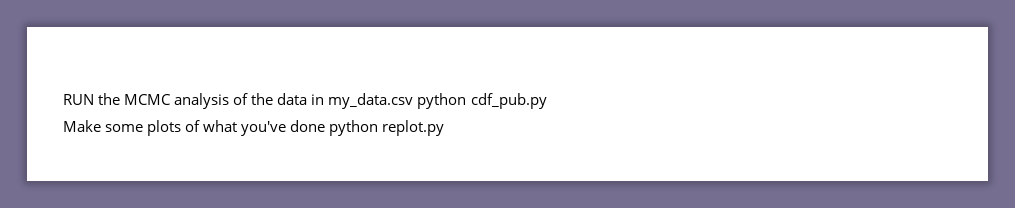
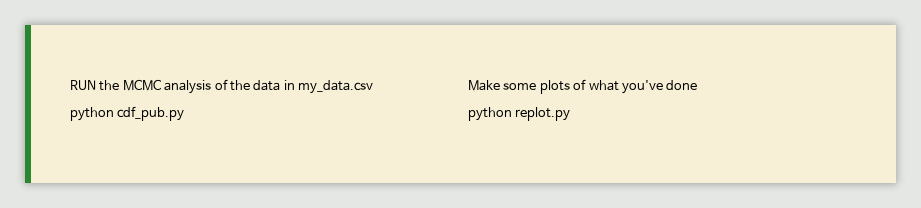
- RUN the MCMC analysis of the data in my_data.csv python cdf_pub.py
+ RUN the MCMC analysis of the data in my_data.csv
+ python cdf_pub.py
- Make some plots of what you've done python replot.py
+ Make some plots of what you've done
+ python replot.py

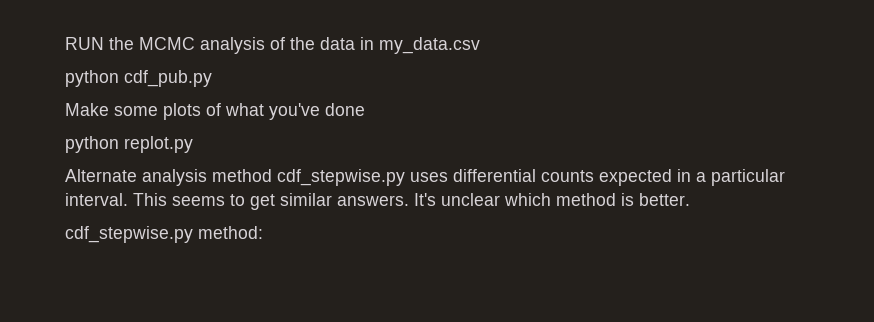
+ Alternate analysis method cdf_stepwise.py uses differential counts expected in a particular interval. This seems to get similar answers. It's unclear which method is better.
+ cdf_stepwise.py method:

